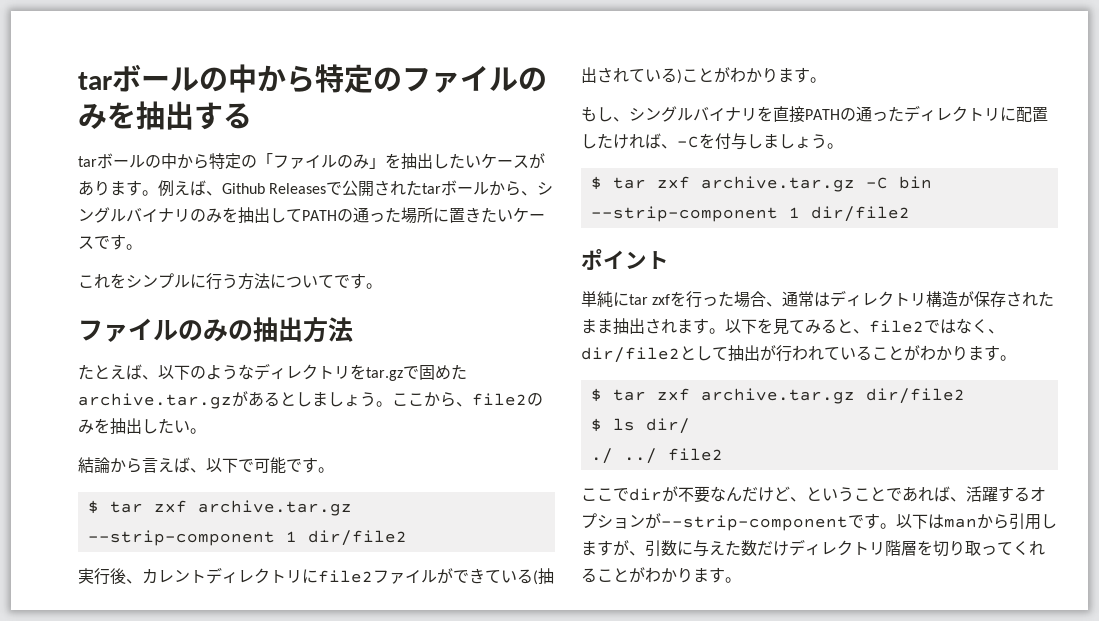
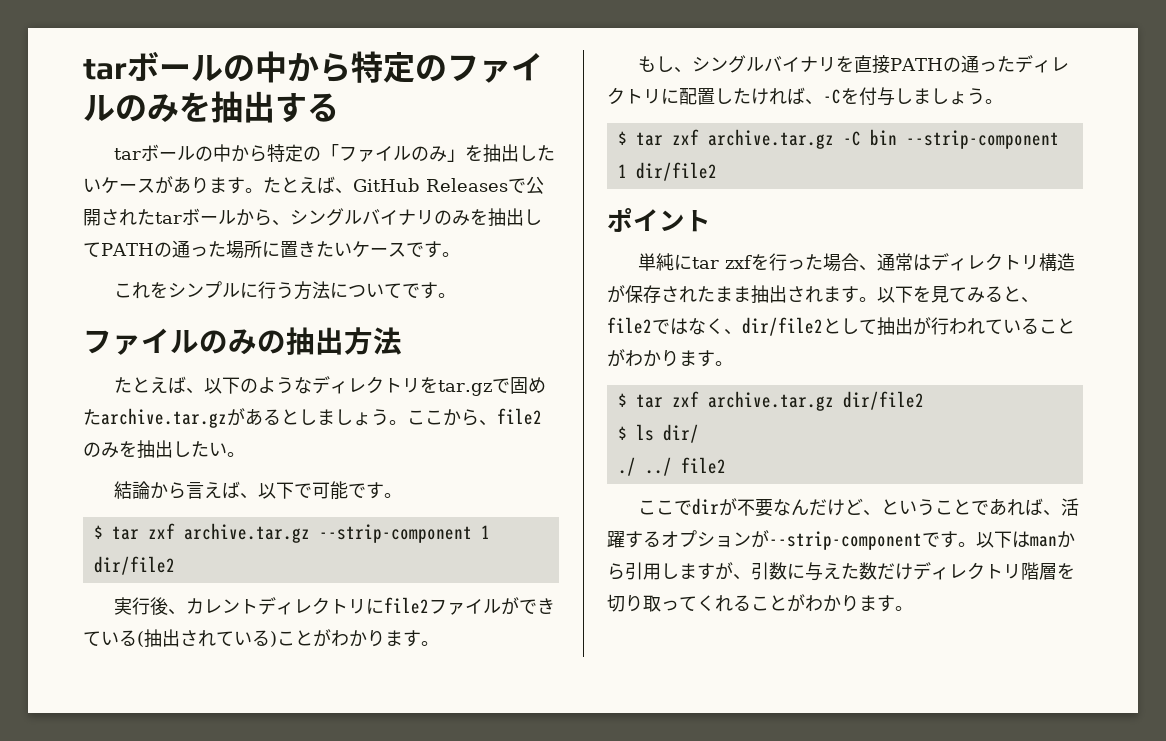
- 例えば、Github Releasesで公開されたtarボールから、シングルバイナリのみを抽出してPATHの通った場所に置きたいケースです。
+ たとえば、GitHub Releasesで公開されたtarボールから、シングルバイナリのみを抽出してPATHの通った場所に置きたいケースです。

